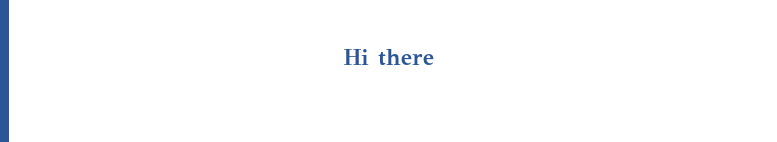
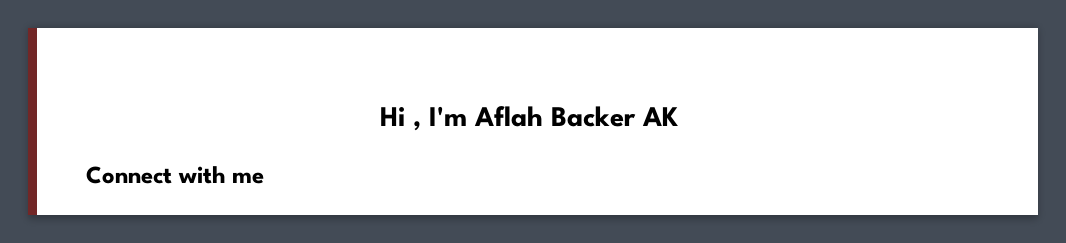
- Hi there
+ Hi , I'm Aflah Backer AK
+ Connect with me

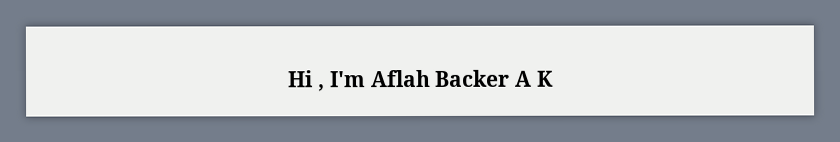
- Hi , I'm Aflah Backer AK
- Connect with me
+ Hi , I'm Aflah Backer A K

